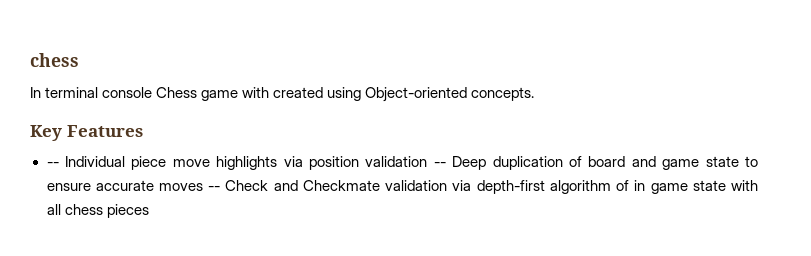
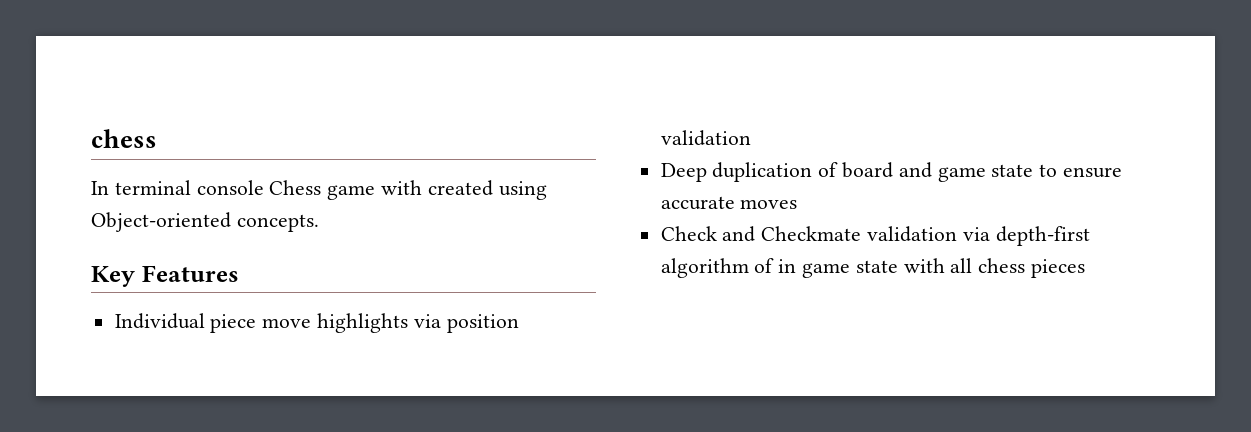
- -- Individual piece move highlights via position validation -- Deep duplication of board and game state to ensure accurate moves -- Check and Checkmate validation via depth-first algorithm of in game state with all chess pieces
+ Individual piece move highlights via position validation
+ Deep duplication of board and game state to ensure accurate moves
+ Check and Checkmate validation via depth-first algorithm of in game state with all chess pieces

